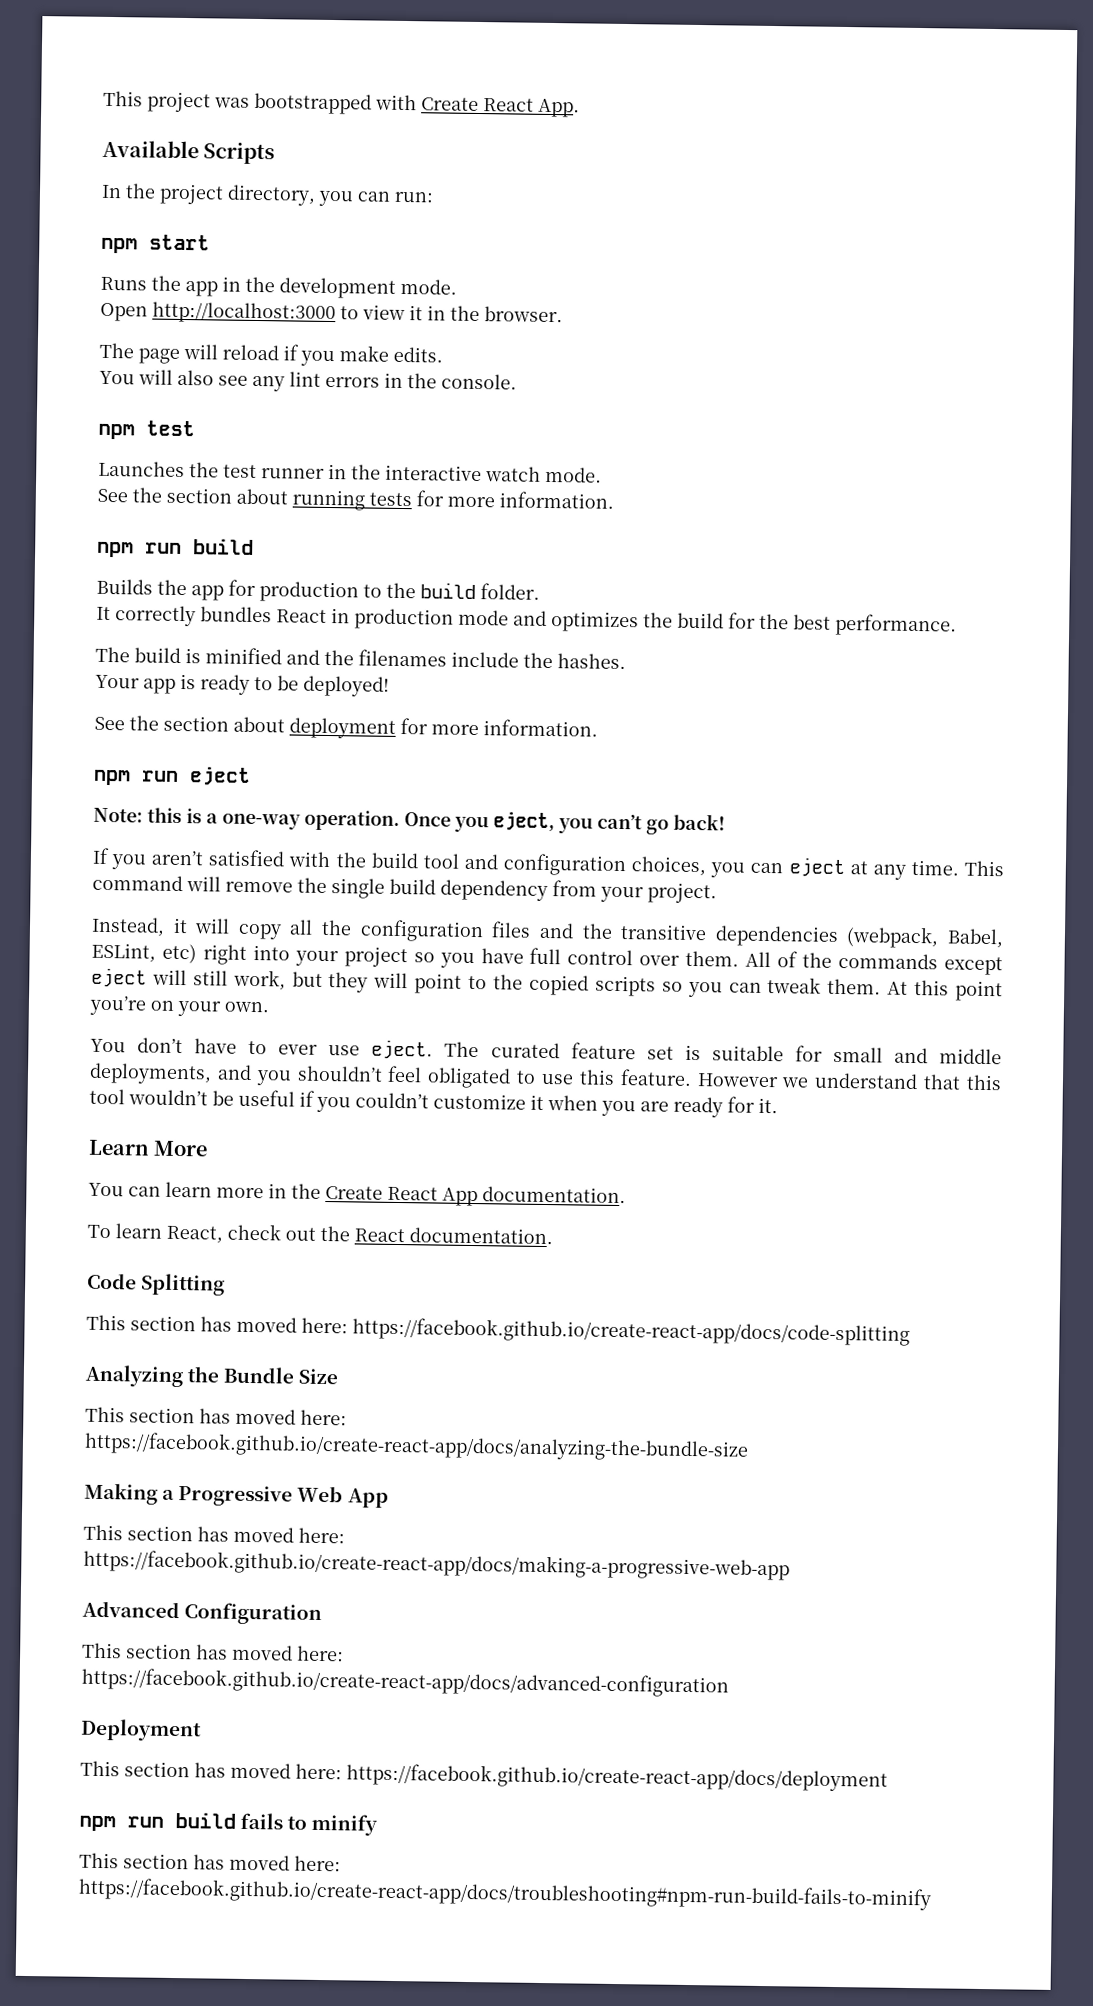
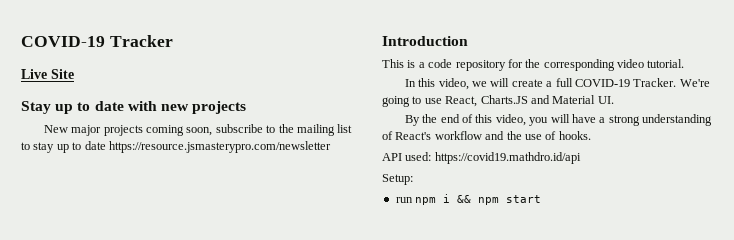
- This project was bootstrapped with Create React App.
- Available Scripts
- In the project directory, you can run:
- npm start
- Runs the app in the development mode.
- Open http://localhost:3000 to view it in the browser.
- The page will reload if you make edits.
- You will also see any lint errors in the console.
- npm test
- Launches the test runner in the interactive watch mode.
- See the section about running tests for more information.
- npm run build
- Builds the app for production to the build folder.
- It correctly bundles React in production mode and optimizes the build for the best performance.
- The build is minified and the filenames include the hashes.
- Your app is ready to be deployed!
- See the section about deployment for more information.
- npm run eject
- Note: this is a one-way operation. Once you eject, you can’t go back!
- If you aren’t satisfied with the build tool and configuration choices, you can eject at any time. This command will remove the single build dependency from your project.
- Instead, it will copy all the configuration files and the transitive dependencies (webpack, Babel, ESLint, etc) right into your project so you have full control over them. All of the commands except eject will still work, but they will point to the copied scripts so you can tweak them. At this point you’re on your own.
- You don’t have to ever use eject. The curated feature set is suitable for small and middle deployments, and you shouldn’t feel obligated to use this feature. However we understand that this tool wouldn’t be useful if you couldn’t customize it when you are ready for it.
- Learn More
- You can learn more in the Create React App documentation.
- To learn React, check out the React documentation.
- Code Splitting
- This section has moved here: https://facebook.github.io/create-react-app/docs/code-splitting
- Analyzing the Bundle Size
- This section has moved here: https://facebook.github.io/create-react-app/docs/analyzing-the-bundle-size
- Making a Progressive Web App
- This section has moved here: https://facebook.github.io/create-react-app/docs/making-a-progressive-web-app
- Advanced Configuration
- This section has moved here: https://facebook.github.io/create-react-app/docs/advanced-configuration
- Deployment
- This section has moved here: https://facebook.github.io/create-react-app/docs/deployment
- npm run build fails to minify
- This section has moved here: https://facebook.github.io/create-react-app/docs/troubleshooting#npm-run-build-fails-to-minify
+ COVID-19 Tracker
+ Live Site
+ Stay up to date with new projects
+ New major projects coming soon, subscribe to the mailing list to stay up to date https://resource.jsmasterypro.com/newsletter
+ Introduction
+ This is a code repository for the corresponding video tutorial.
+ In this video, we will create a full COVID-19 Tracker. We're going to use React, Charts.JS and Material UI.
+ By the end of this video, you will have a strong understanding of React's workflow and the use of hooks.
+ API used: https://covid19.mathdro.id/api
+ Setup:
+ run npm i && npm start

